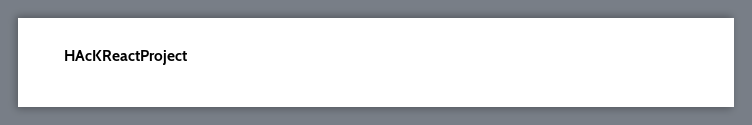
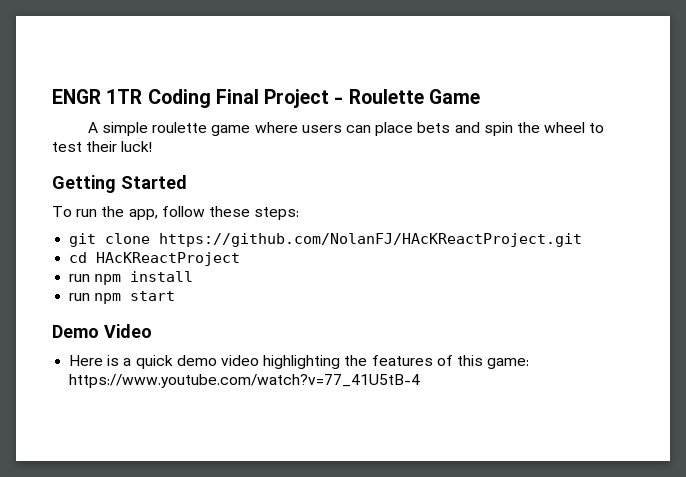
- HAcKReactProject
+ ENGR 1TR Coding Final Project - Roulette Game
+ A simple roulette game where users can place bets and spin the wheel to test their luck!
+ Getting Started
+ To run the app, follow these steps:
+ git clone https://github.com/NolanFJ/HAcKReactProject.git
+ cd HAcKReactProject
+ run npm install
+ run npm start
+ Demo Video
+ Here is a quick demo video highlighting the features of this game: https://www.youtube.com/watch?v=77_41U5tB-4

